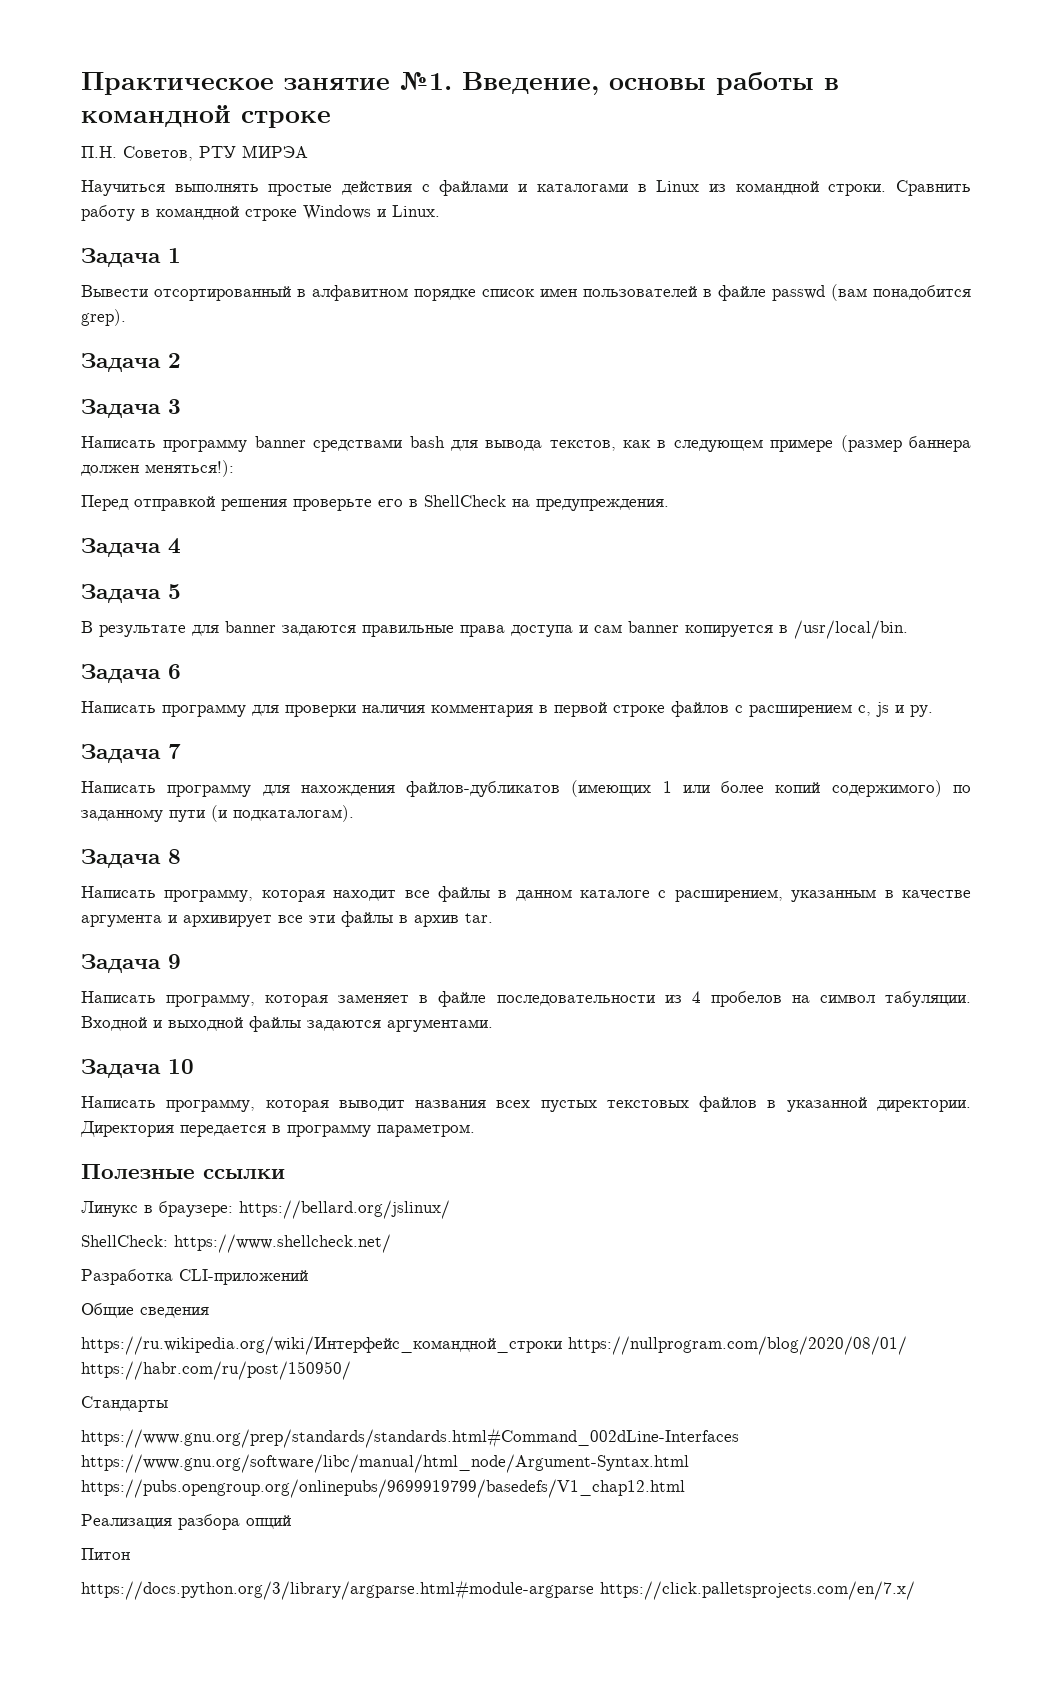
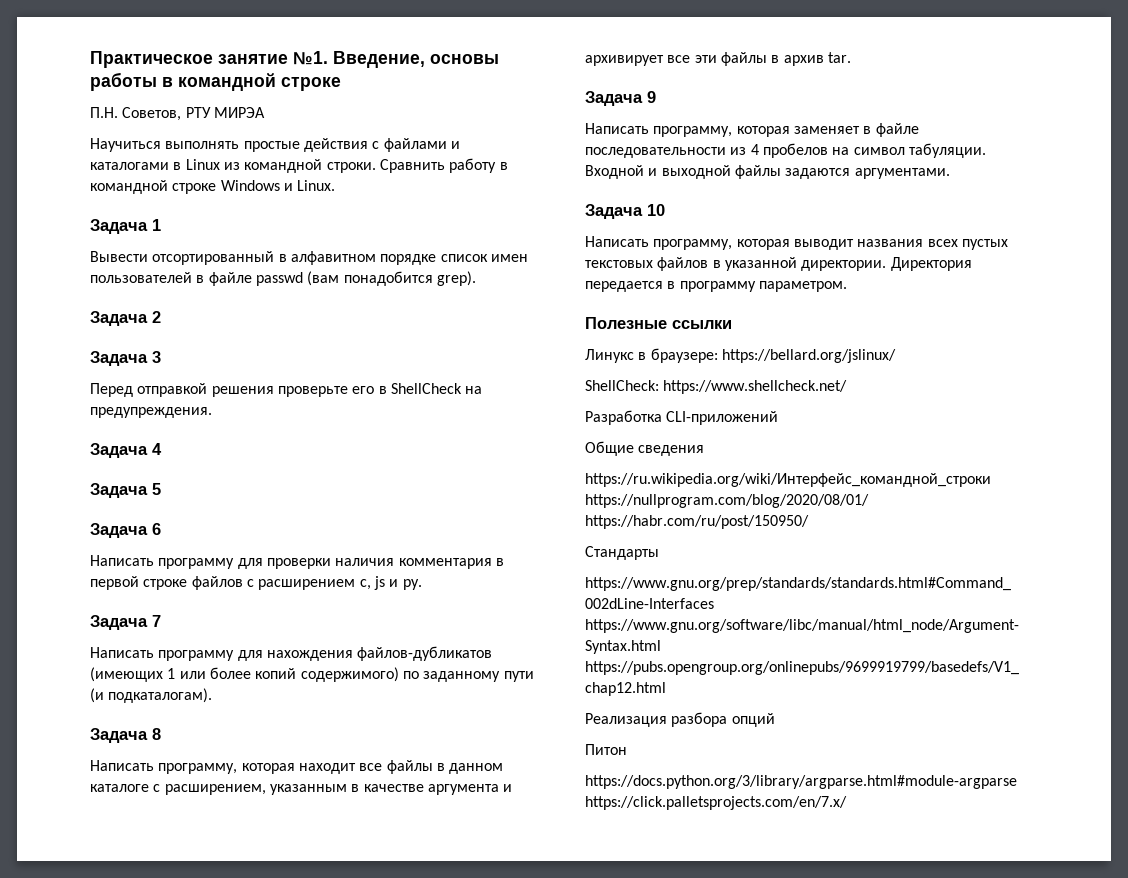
- Написать программу banner средствами bash для вывода текстов, как в следующем примере (размер баннера должен меняться!):
- В результате для banner задаются правильные права доступа и сам banner копируется в /usr/local/bin.

